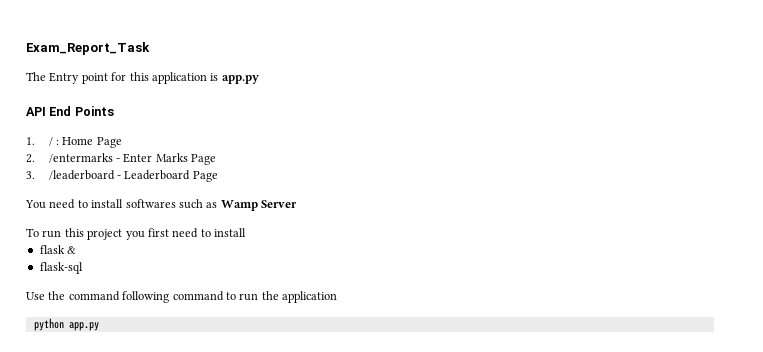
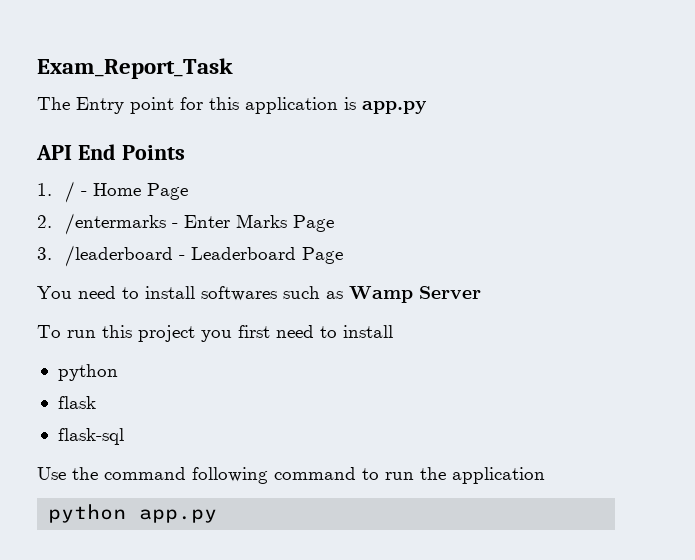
- 1. / : Home Page
+ 1. / - Home Page
  To run this project you first need to install
+ python
- flask &
+ flask

